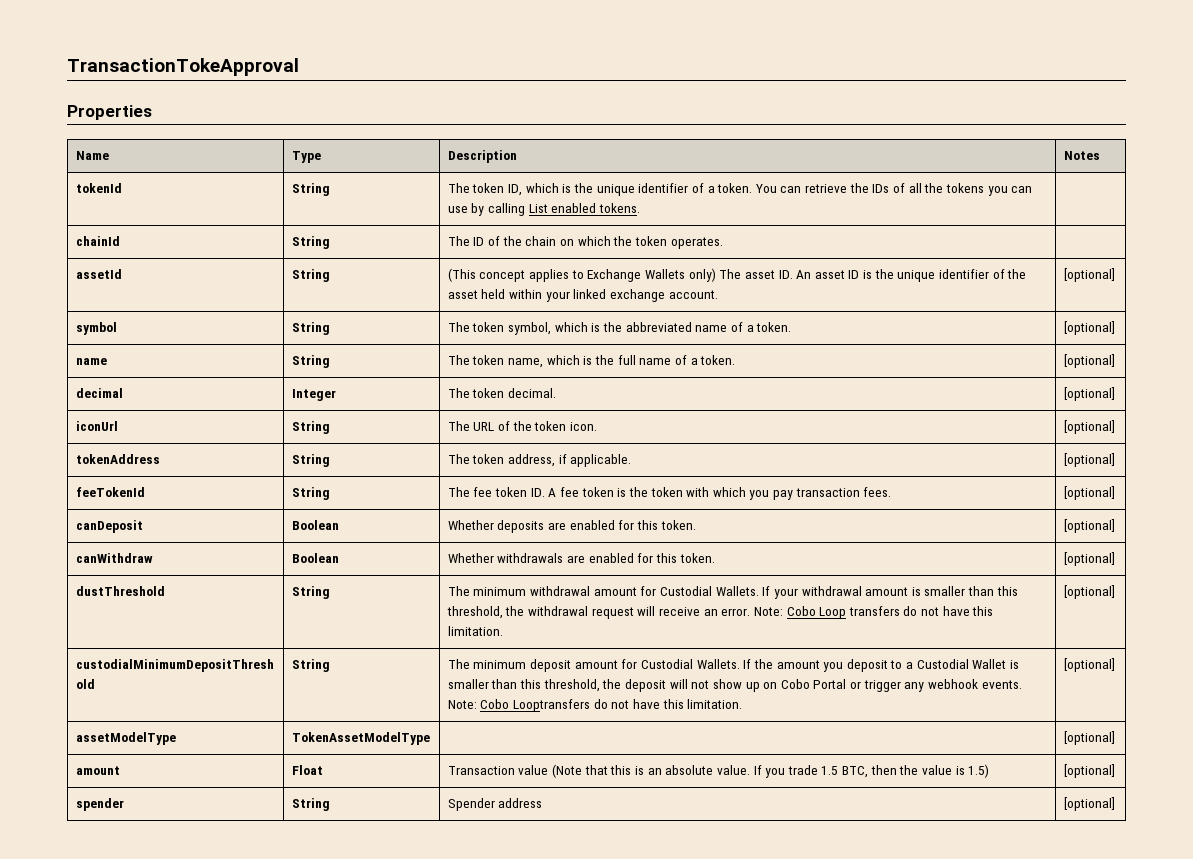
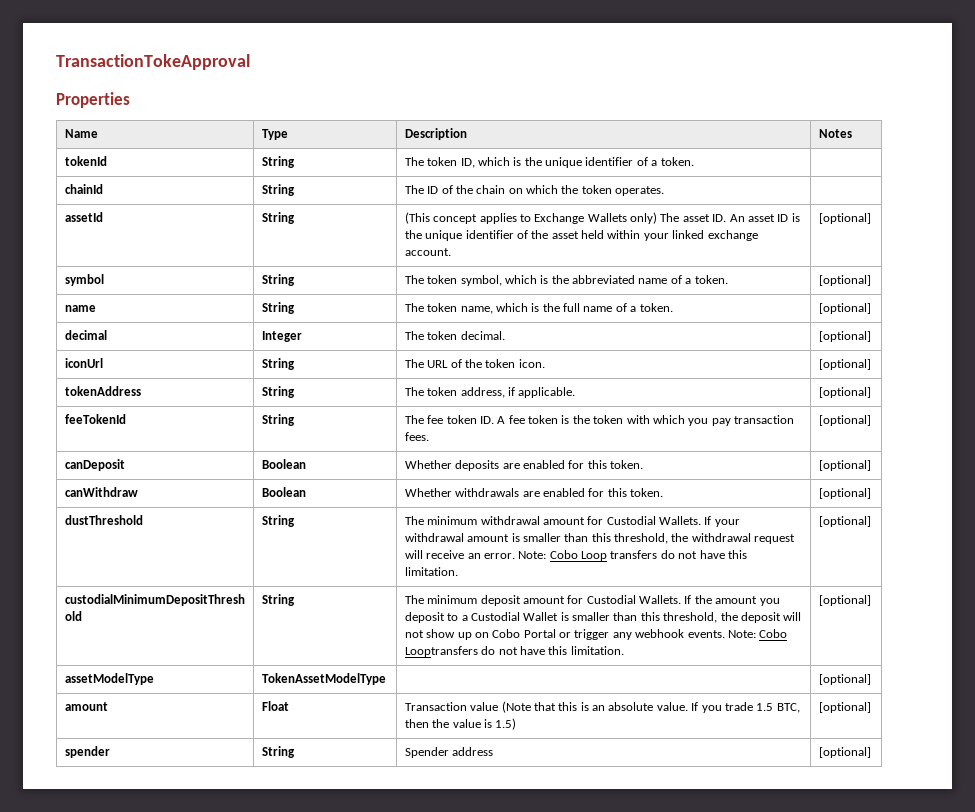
- tokenId | String | The token ID, which is the unique identifier of a token. You can retrieve the IDs of all the tokens you can use by calling List enabled tokens. |
+ tokenId | String | The token ID, which is the unique identifier of a token. |

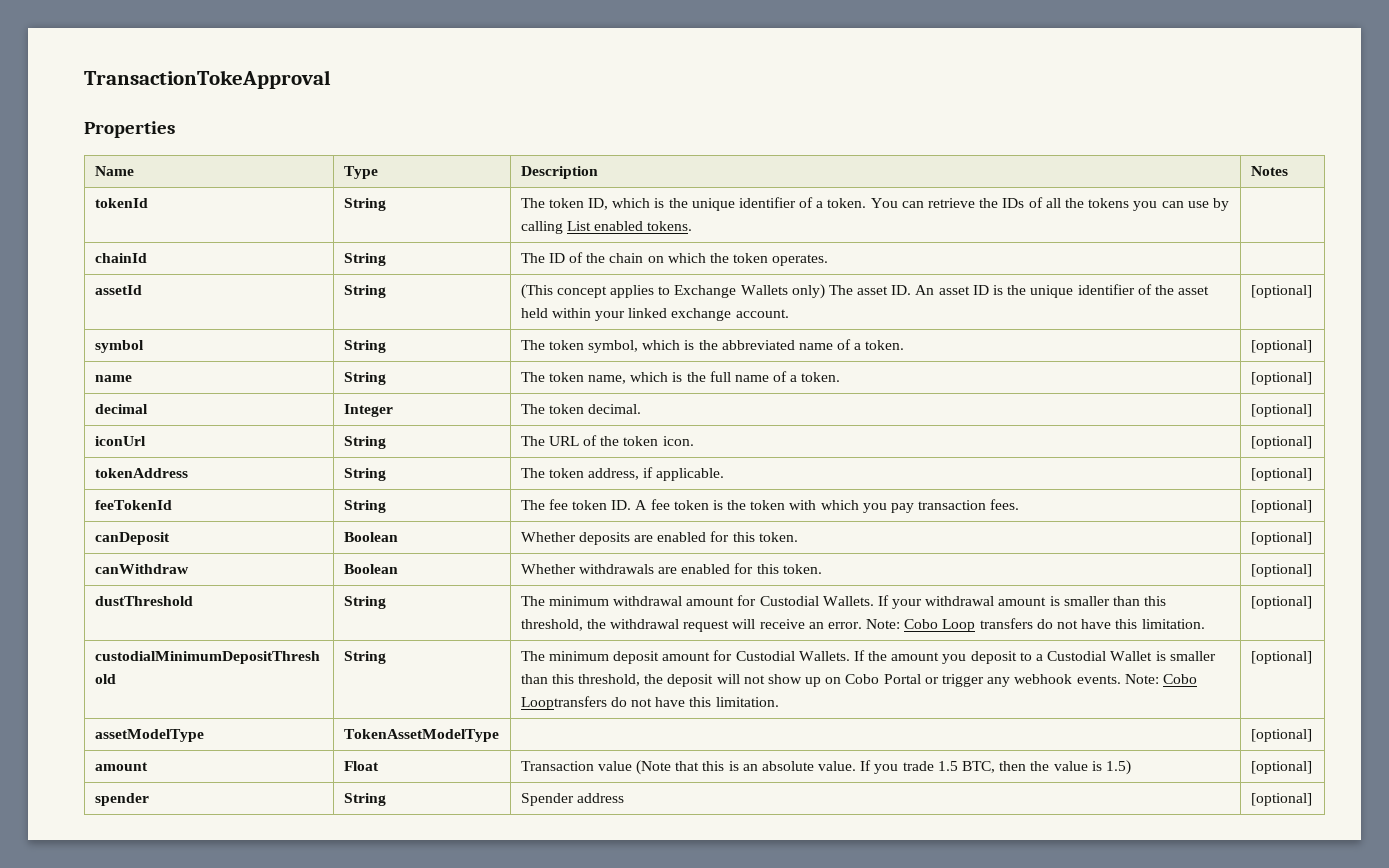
- tokenId | String | The token ID, which is the unique identifier of a token. |
+ tokenId | String | The token ID, which is the unique identifier of a token. You can retrieve the IDs of all the tokens you can use by calling List enabled tokens. |

